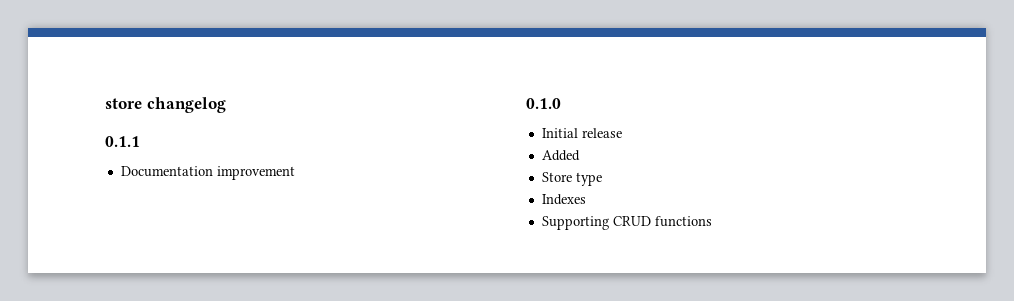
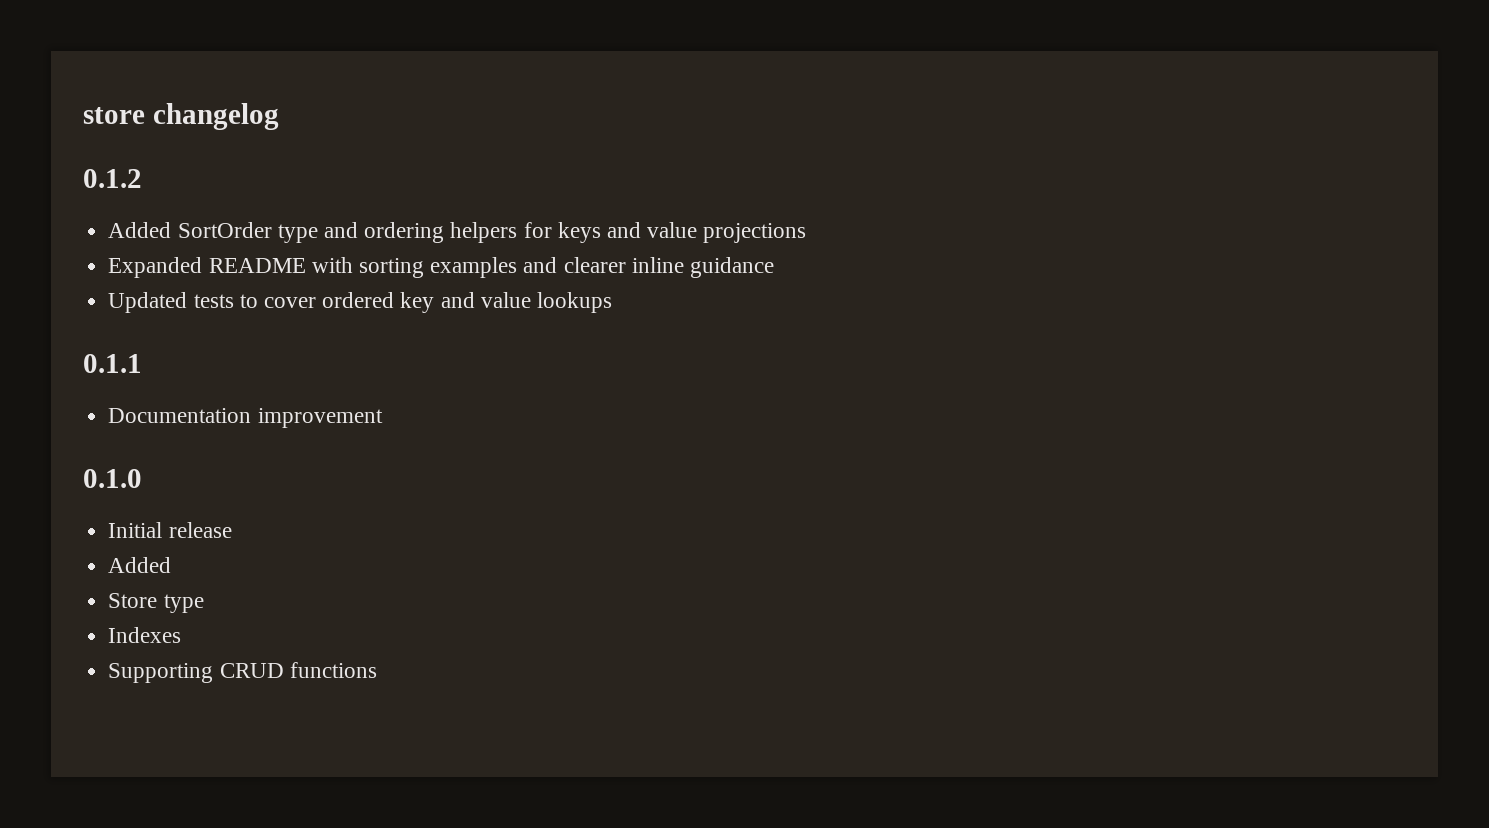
+ 0.1.2
+ Added SortOrder type and ordering helpers for keys and value projections
+ Expanded README with sorting examples and clearer inline guidance
+ Updated tests to cover ordered key and value lookups

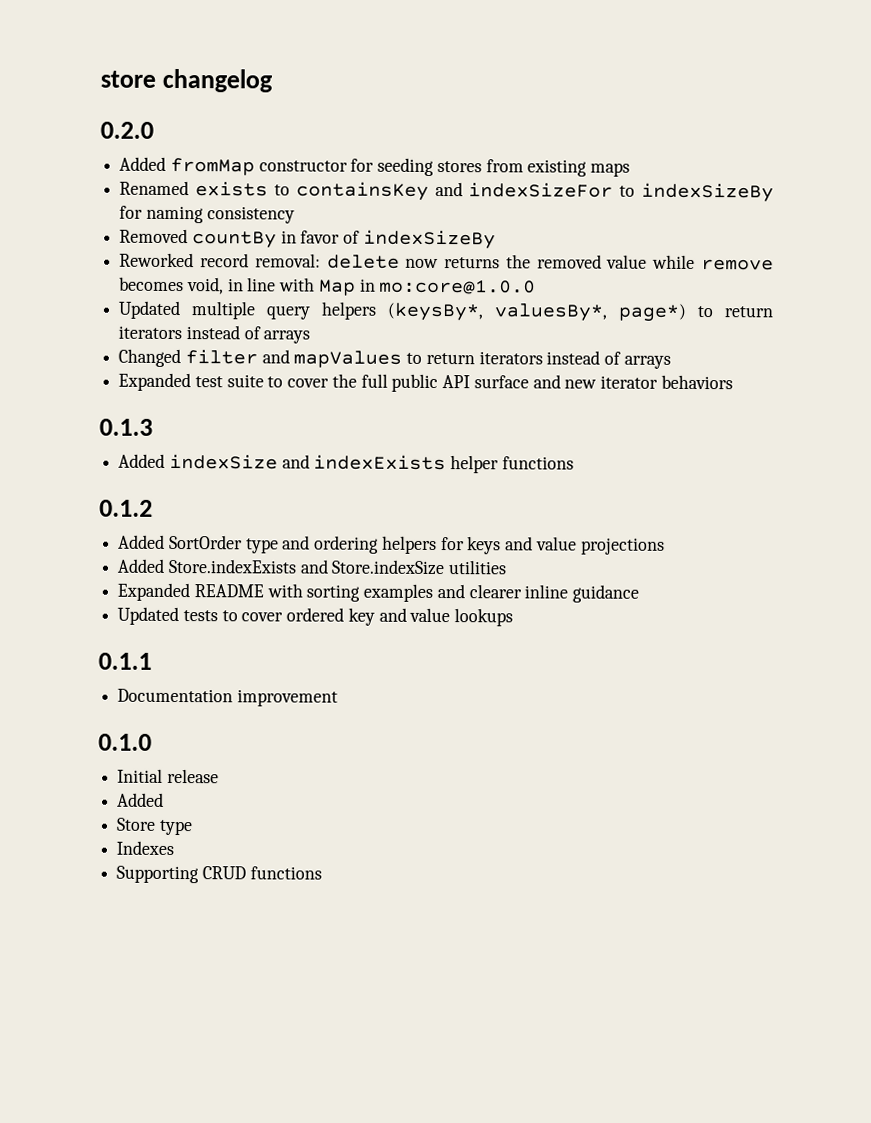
+ 0.2.0
+ Added fromMap constructor for seeding stores from existing maps
+ Renamed exists to containsKey and indexSizeFor to indexSizeBy for naming consistency
+ Removed countBy in favor of indexSizeBy
+ Reworked record removal: delete now returns the removed value while remove becomes void, in line with Map in mo:core@1.0.0
+ Updated multiple query helpers (keysBy*, valuesBy*, page*) to return iterators instead of arrays
+ Changed filter and mapValues to return iterators instead of arrays
+ Expanded test suite to cover the full public API surface and new iterator behaviors
+ 0.1.3
+ Added indexSize and indexExists helper functions
+ Added Store.indexExists and Store.indexSize utilities

